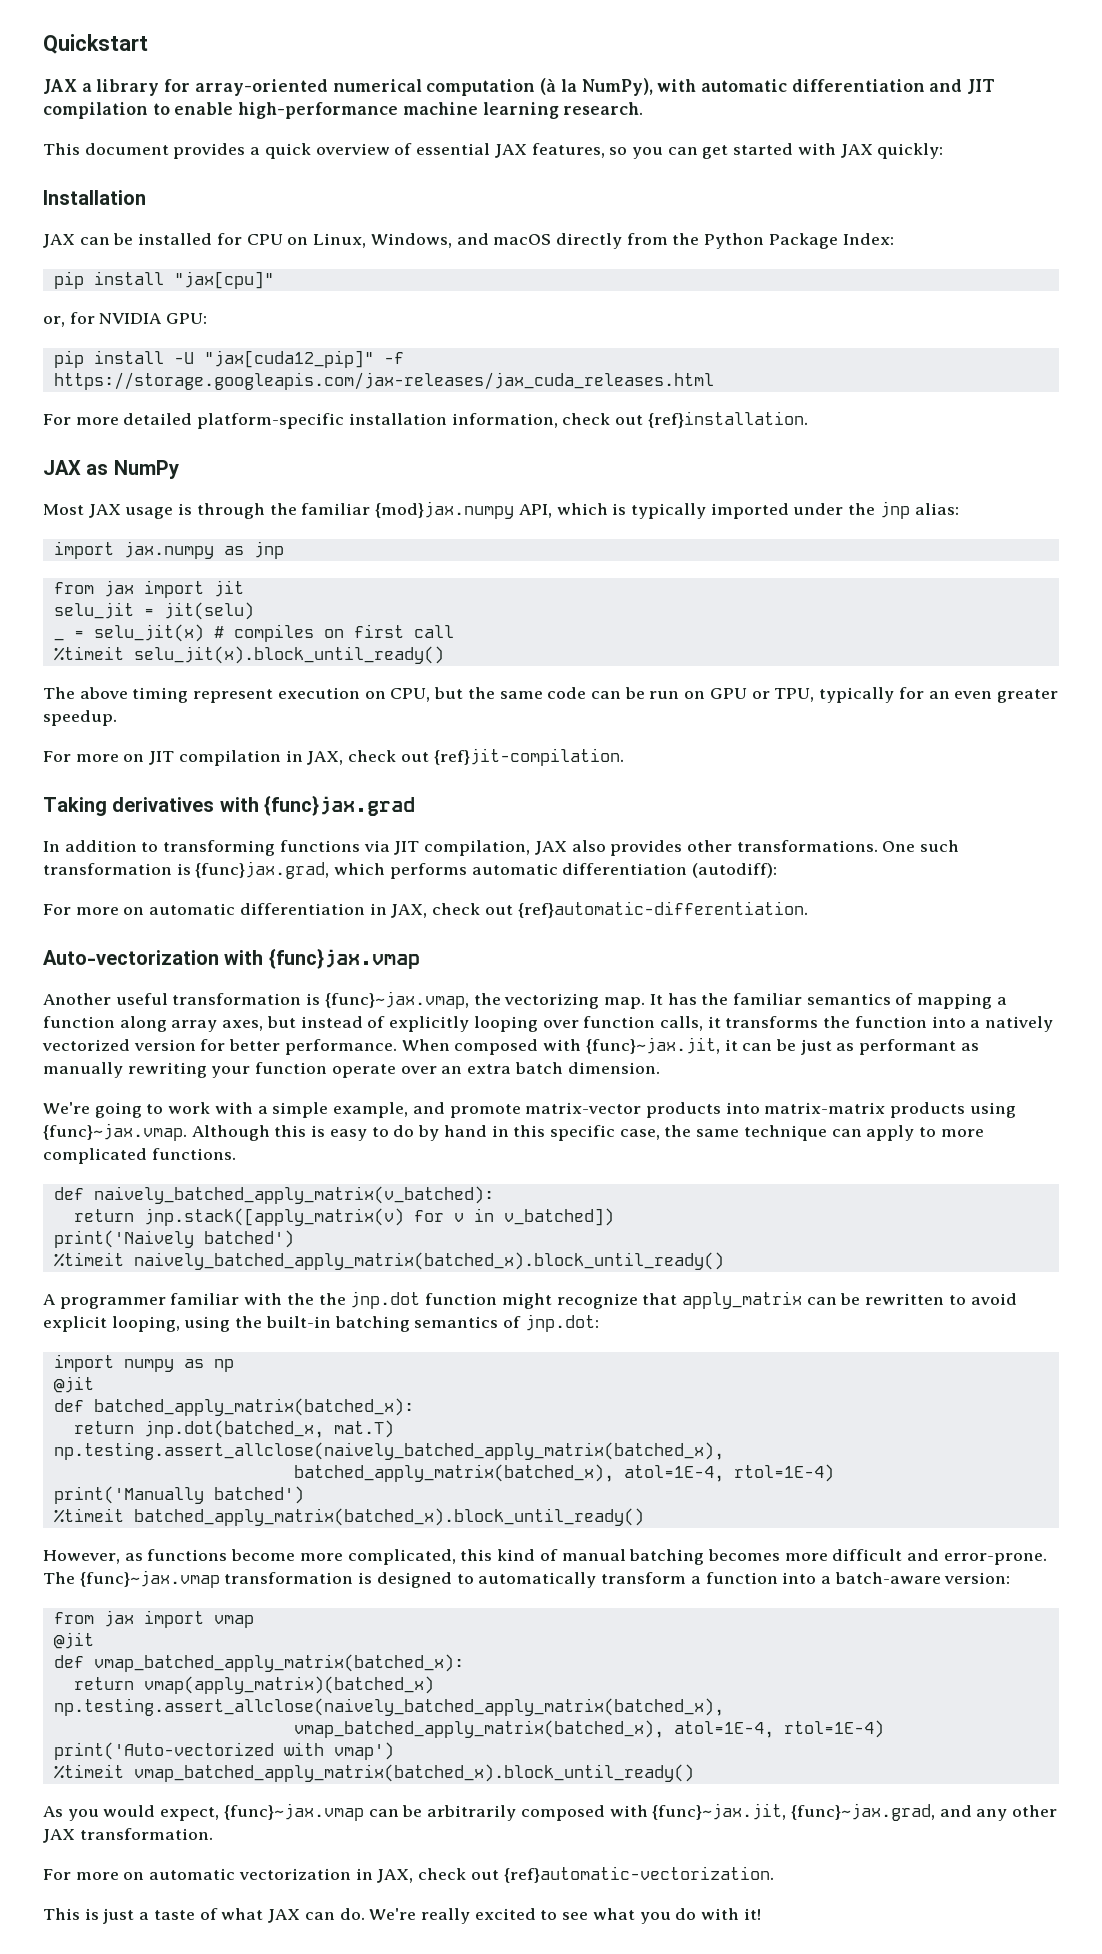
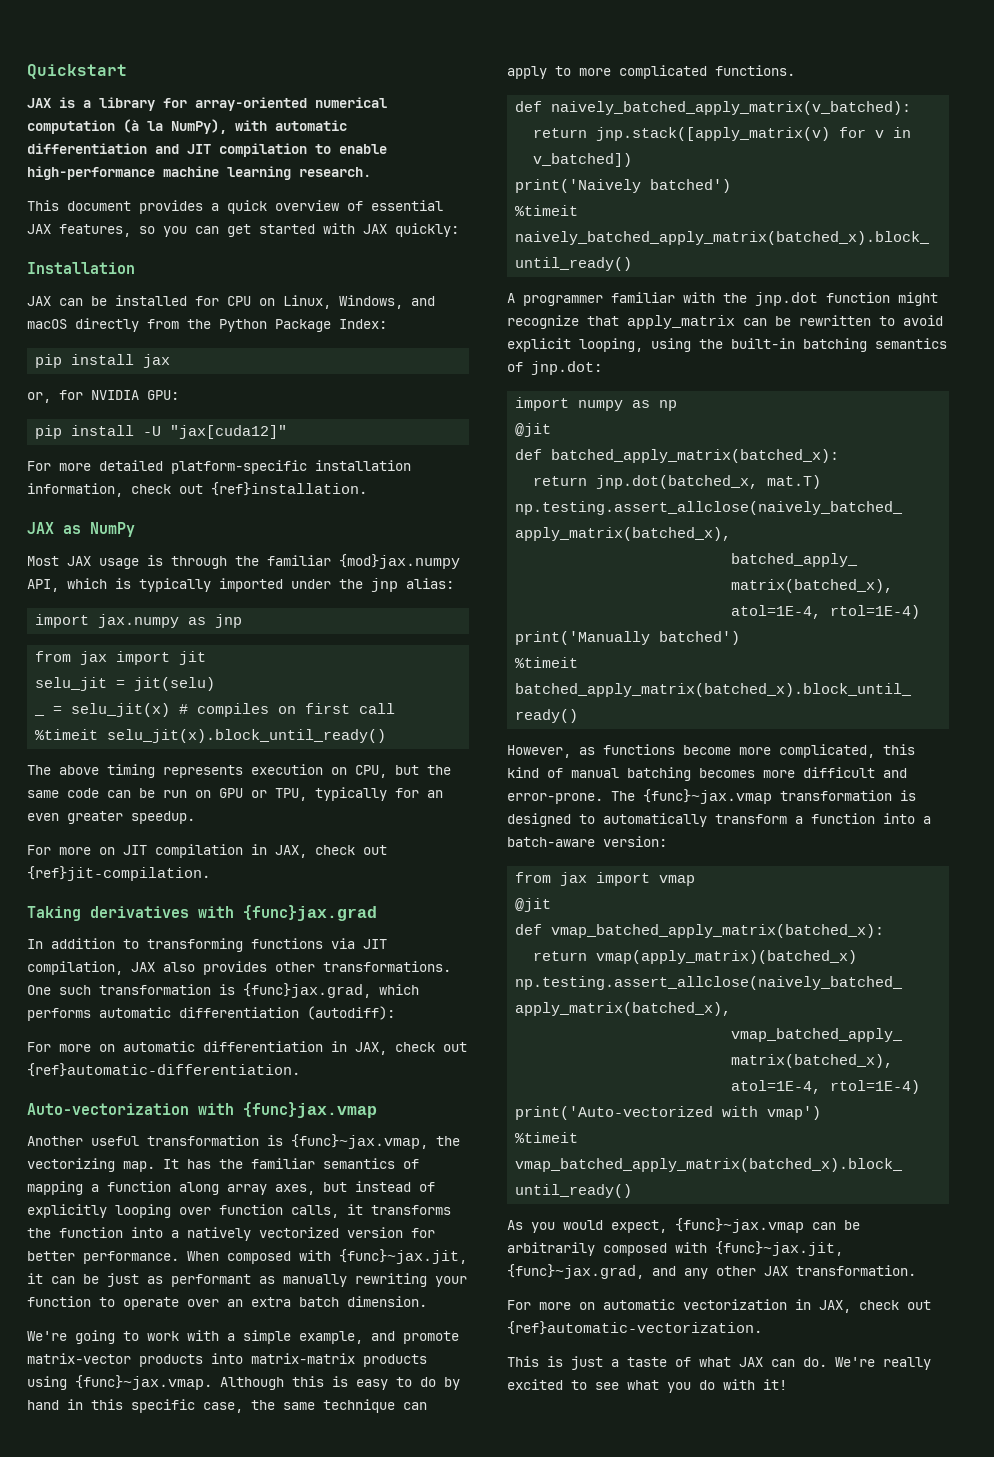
- JAX a library for array-oriented numerical computation (à la NumPy), with automatic differentiation and JIT compilation to enable high-performance machine learning research.
+ JAX is a library for array-oriented numerical computation (à la NumPy), with automatic differentiation and JIT compilation to enable high-performance machine learning research.
- pip install "jax[cpu]"
+ pip install jax
- pip install -U "jax[cuda12_pip]" -f https://storage.googleapis.com/jax-releases/jax_cuda_releases.html
+ pip install -U "jax[cuda12]"
- The above timing represent execution on CPU, but the same code can be run on GPU or TPU, typically for an even greater speedup.
+ The above timing represents execution on CPU, but the same code can be run on GPU or TPU, typically for an even greater speedup.
- When composed with {func}~jax.jit, it can be just as performant as manually rewriting your function operate over an extra batch dimension.
+ When composed with {func}~jax.jit, it can be just as performant as manually rewriting your function to operate over an extra batch dimension.
- A programmer familiar with the the jnp.dot function might recognize that apply_matrix can be rewritten to avoid explicit looping, using the built-in batching semantics of jnp.dot:
+ A programmer familiar with the jnp.dot function might recognize that apply_matrix can be rewritten to avoid explicit looping, using the built-in batching semantics of jnp.dot:

